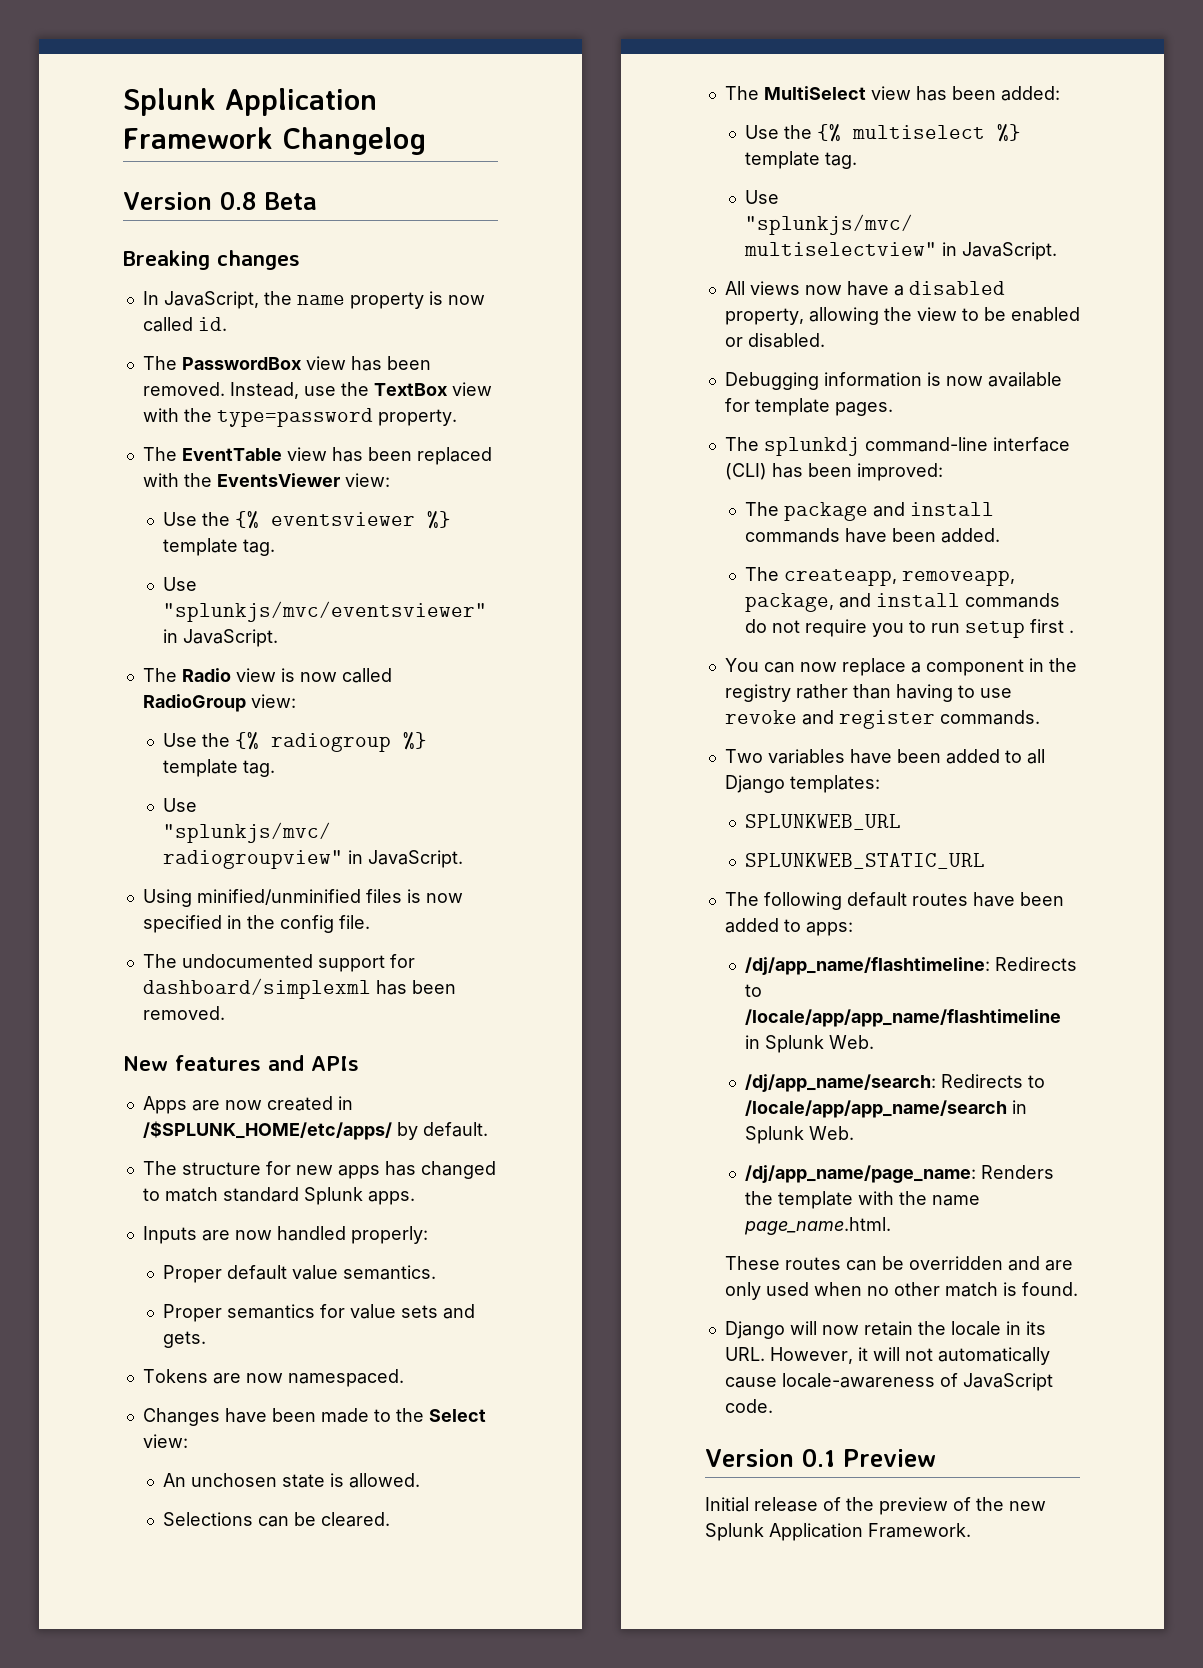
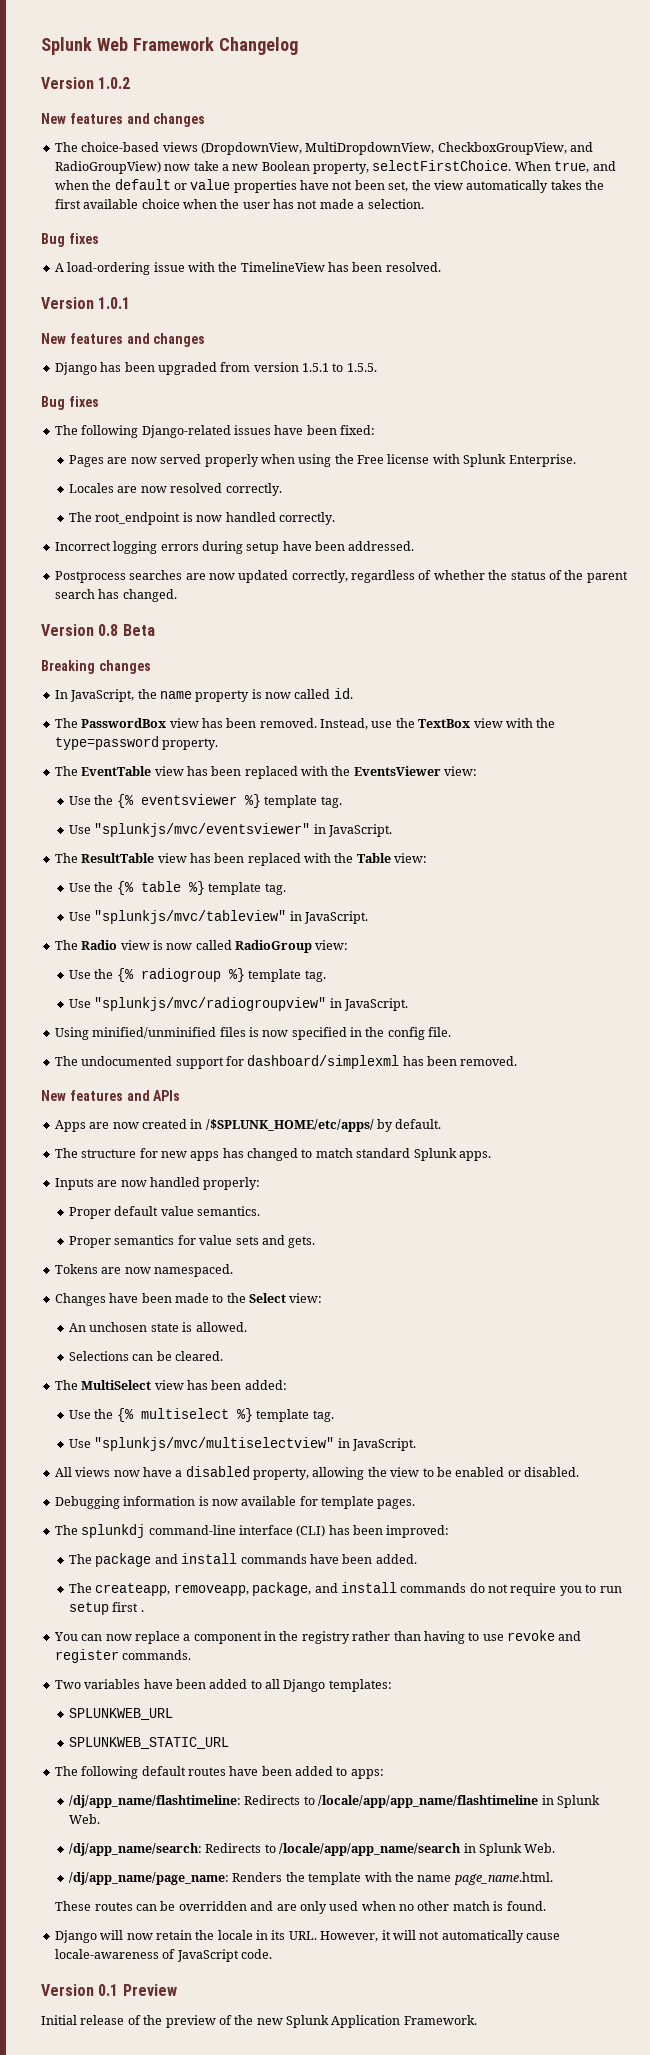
- Splunk Application Framework Changelog
+ Splunk Web Framework Changelog
+ Version 1.0.2
+ New features and changes
+ The choice-based views (DropdownView, MultiDropdownView, CheckboxGroupView, and RadioGroupView) now take a new Boolean property, selectFirstChoice. When true, and when the default or value properties have not been set, the view automatically takes the first available choice when the user has not made a selection.
+ Bug fixes
+ A load-ordering issue with the TimelineView has been resolved.
+ Version 1.0.1
+ New features and changes
+ Django has been upgraded from version 1.5.1 to 1.5.5.
+ Bug fixes
+ The following Django-related issues have been fixed:
+ Pages are now served properly when using the Free license with Splunk Enterprise.
+ Locales are now resolved correctly.
+ The root_endpoint is now handled correctly.
+ Incorrect logging errors during setup have been addressed.
+ Postprocess searches are now updated correctly, regardless of whether the status of the parent search has changed.
+ The ResultTable view has been replaced with the Table view:
+ Use the {% table %} template tag.
+ Use "splunkjs/mvc/tableview" in JavaScript.

